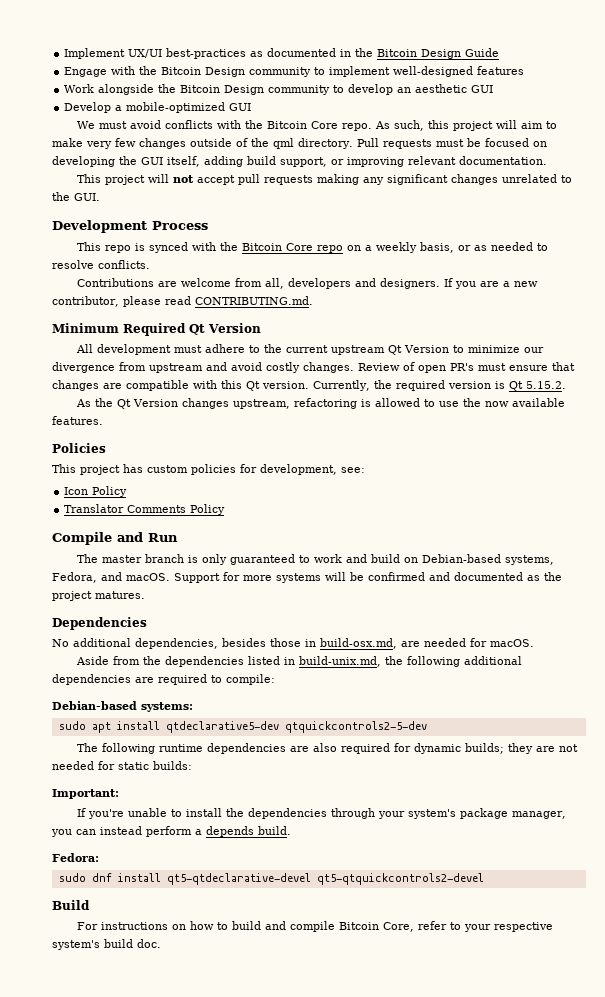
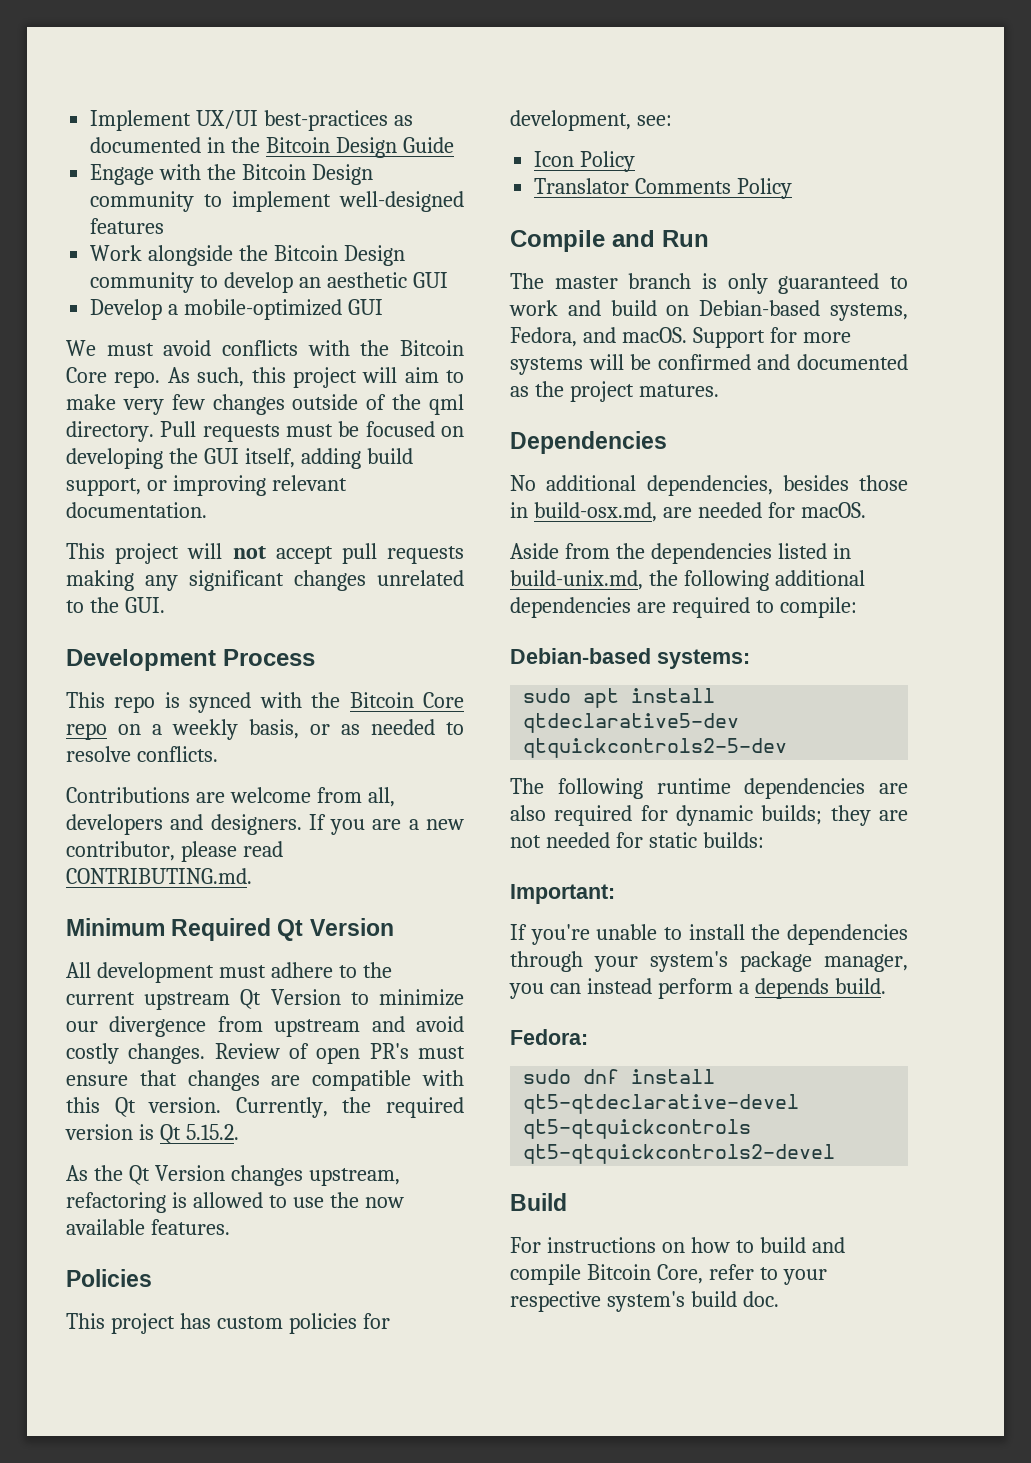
- sudo dnf install qt5-qtdeclarative-devel qt5-qtquickcontrols2-devel
+ sudo dnf install qt5-qtdeclarative-devel qt5-qtquickcontrols qt5-qtquickcontrols2-devel

